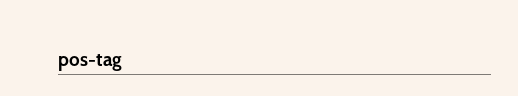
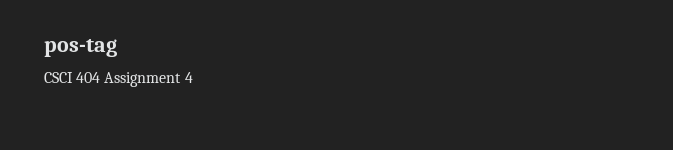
+ CSCI 404 Assignment 4

